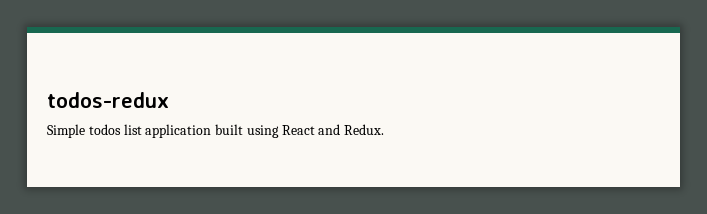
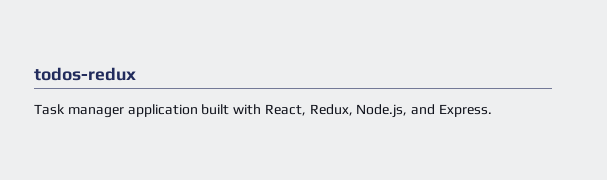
- Simple todos list application built using React and Redux.
+ Task manager application built with React, Redux, Node.js, and Express.

